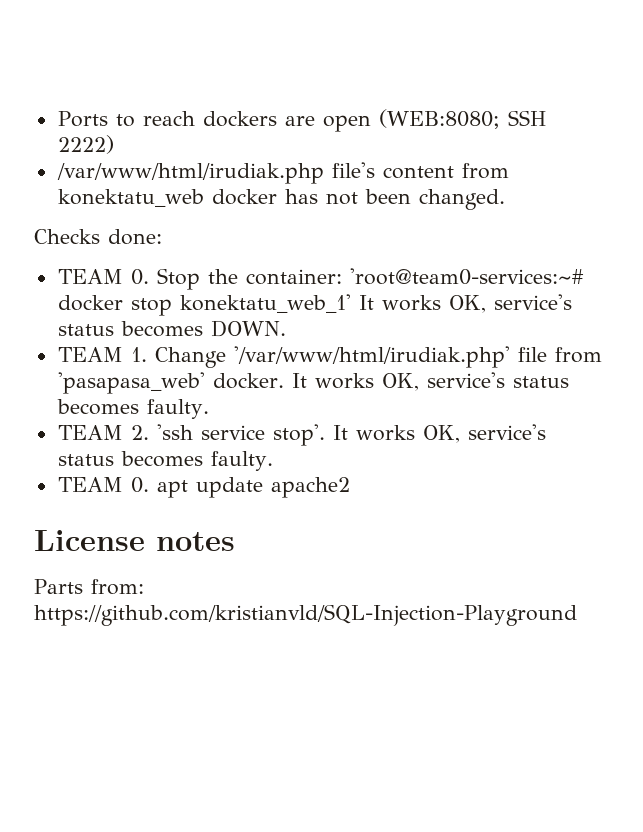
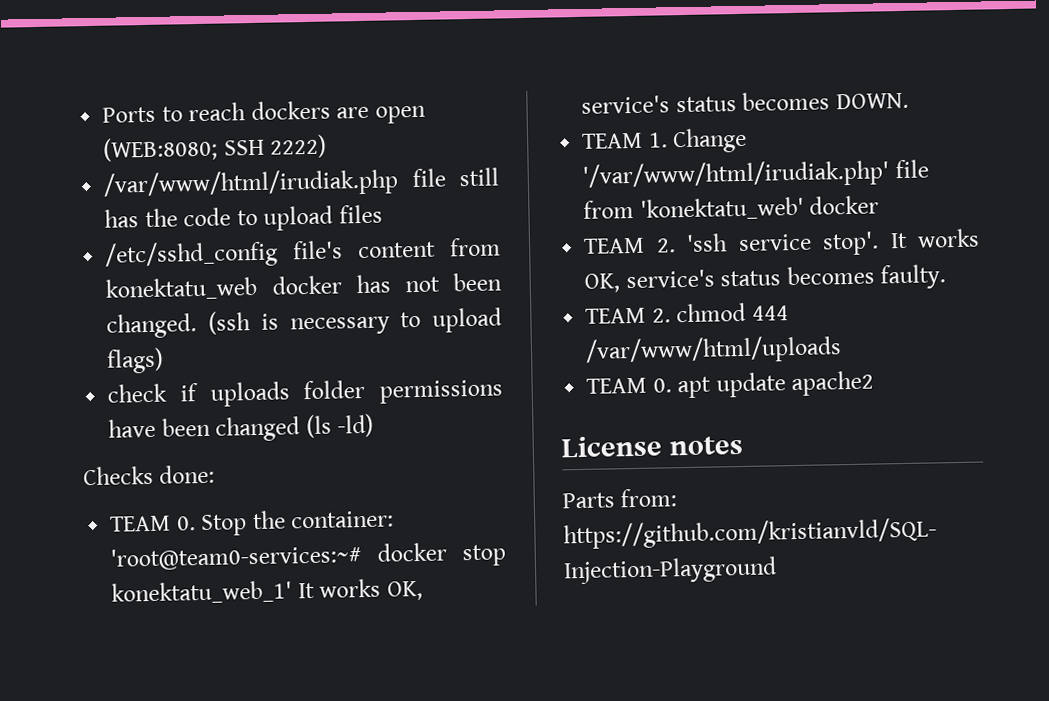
- /var/www/html/irudiak.php file's content from konektatu_web docker has not been changed.
+ /var/www/html/irudiak.php file still has the code to upload files
+ /etc/sshd_config file's content from konektatu_web docker has not been changed. (ssh is necessary to upload flags)
+ check if uploads folder permissions have been changed (ls -ld)
- TEAM 1. Change '/var/www/html/irudiak.php' file from 'pasapasa_web' docker. It works OK, service's status becomes faulty.
+ TEAM 1. Change '/var/www/html/irudiak.php' file from 'konektatu_web' docker
+ TEAM 2. chmod 444 /var/www/html/uploads

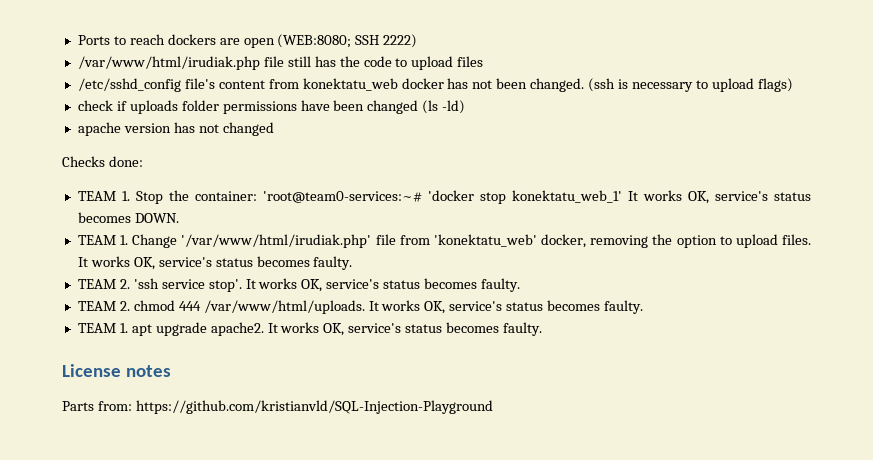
+ apache version has not changed
- TEAM 0. Stop the container: 'root@team0-services:~# docker stop konektatu_web_1' It works OK, service's status becomes DOWN.
+ TEAM 1. Stop the container: 'root@team0-services:~# 'docker stop konektatu_web_1' It works OK, service's status becomes DOWN.
- TEAM 1. Change '/var/www/html/irudiak.php' file from 'konektatu_web' docker
+ TEAM 1. Change '/var/www/html/irudiak.php' file from 'konektatu_web' docker, removing the option to upload files. It works OK, service's status becomes faulty.
- TEAM 2. chmod 444 /var/www/html/uploads
- TEAM 0. apt update apache2
+ TEAM 2. chmod 444 /var/www/html/uploads. It works OK, service's status becomes faulty.
+ TEAM 1. apt upgrade apache2. It works OK, service's status becomes faulty.

